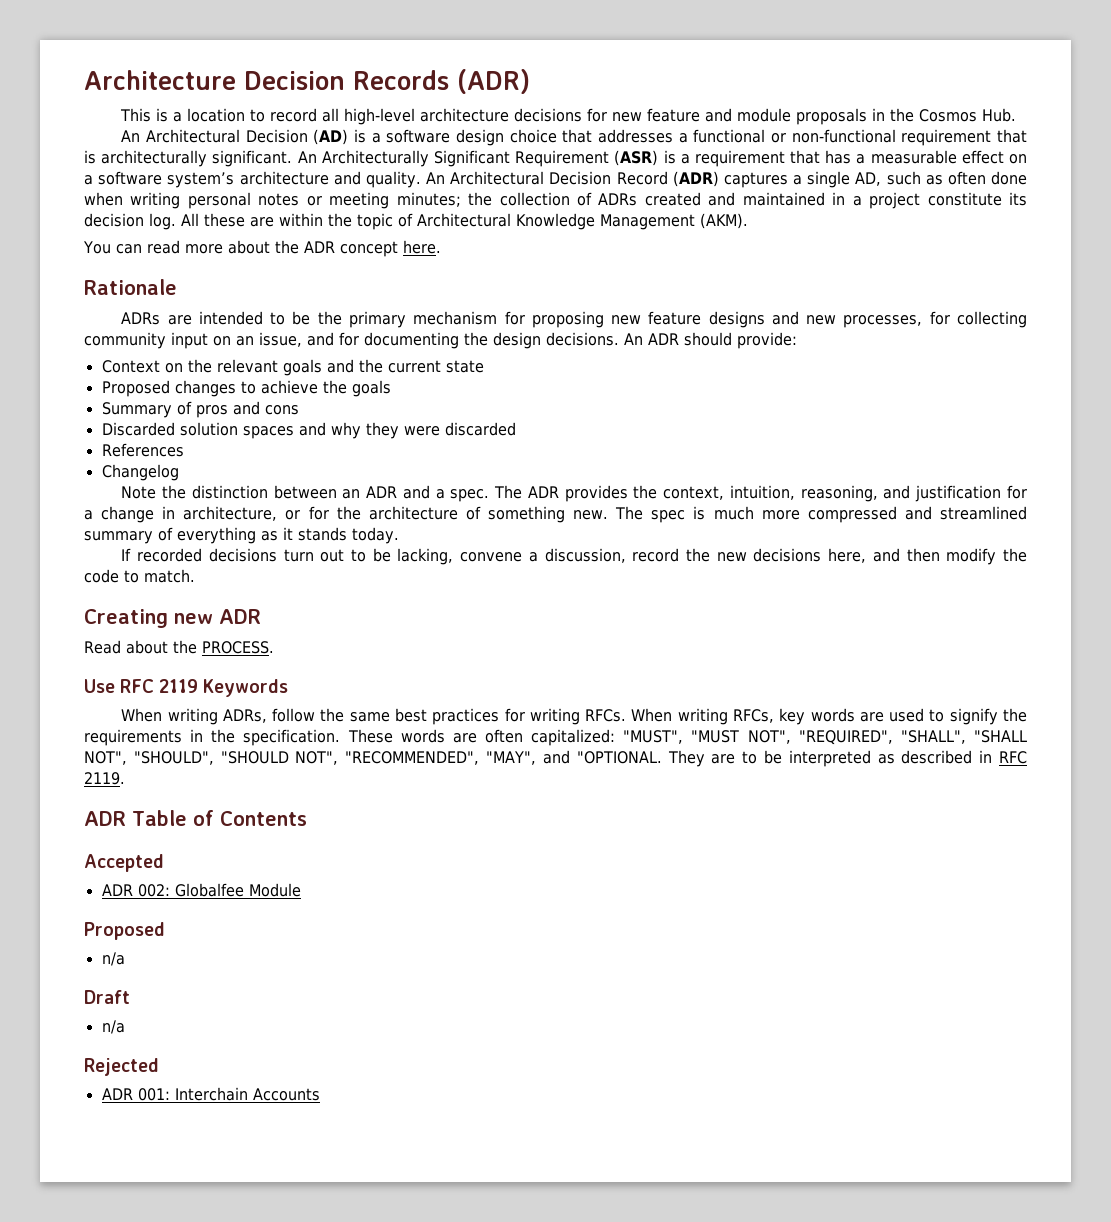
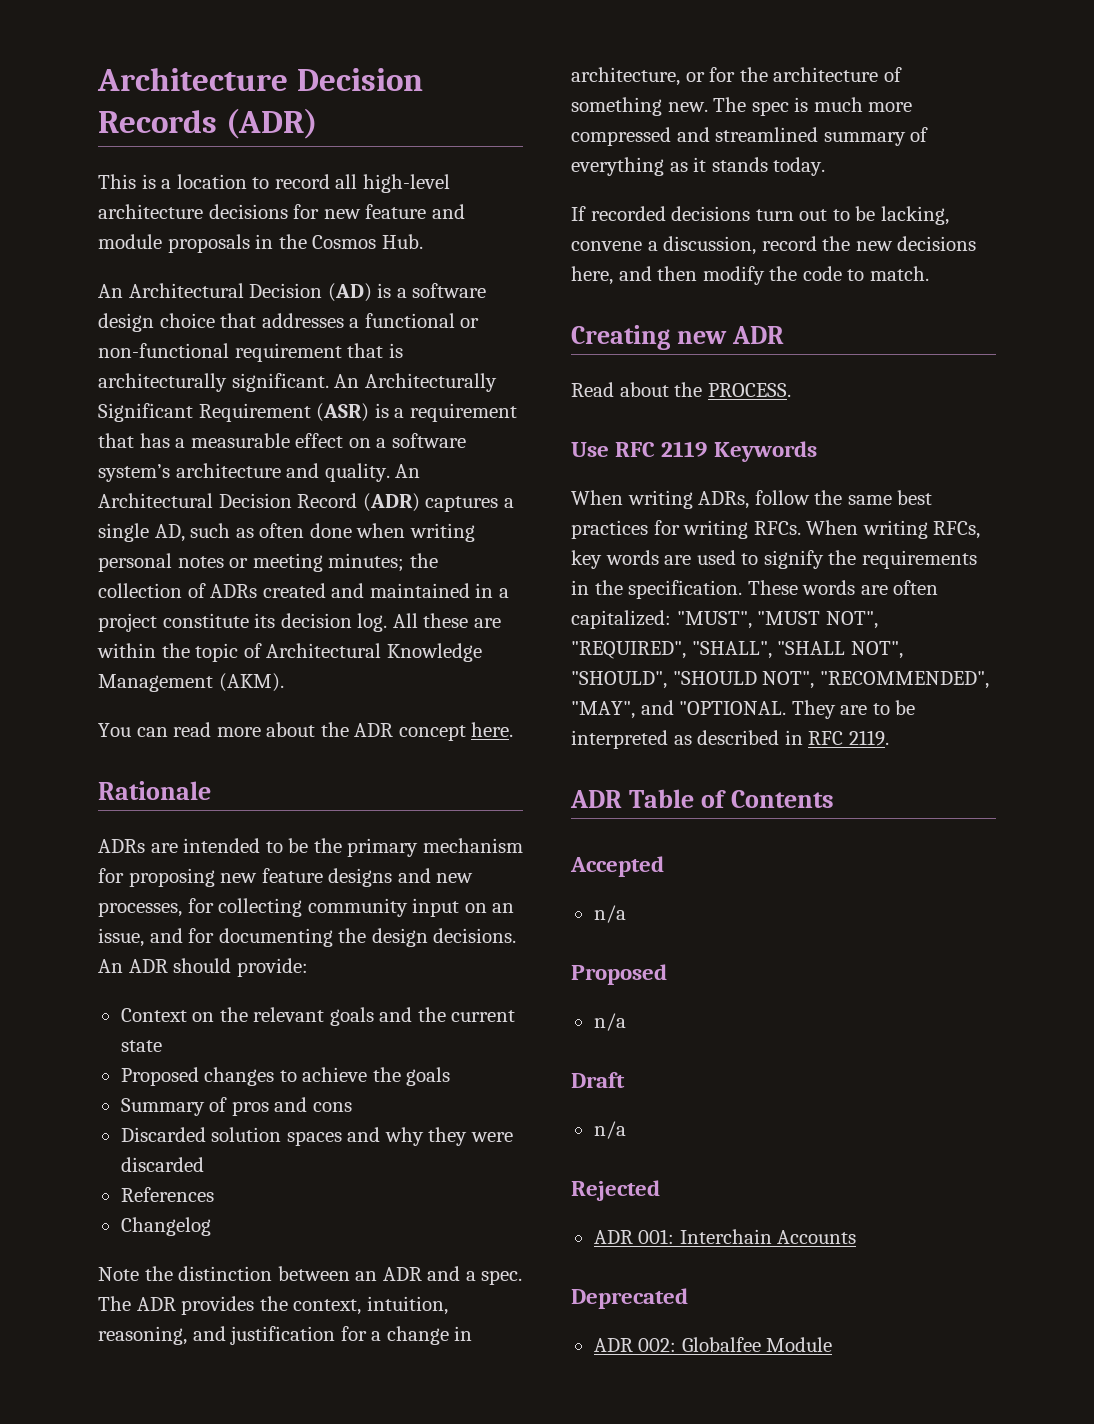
  Accepted
- ADR 002: Globalfee Module
+ n/a
+ Deprecated
+ ADR 002: Globalfee Module

